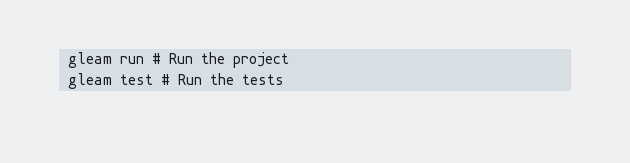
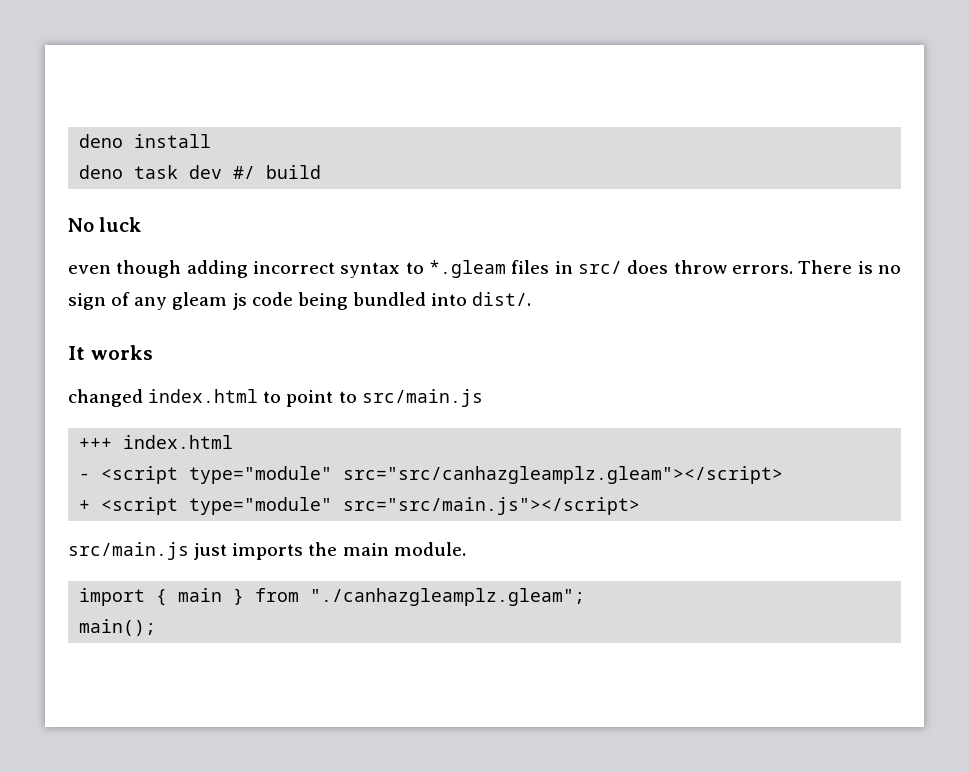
- gleam run # Run the project
- gleam test # Run the tests
+ deno install
+ deno task dev #/ build
+ No luck
+ even though adding incorrect syntax to *.gleam files in src/ does throw errors. There is no sign of any gleam js code being bundled into dist/.
+ It works
+ changed index.html to point to src/main.js
+ +++ index.html
+ - <script type="module" src="src/canhazgleamplz.gleam"></script>
+ + <script type="module" src="src/main.js"></script>
+ src/main.js just imports the main module.
+ import { main } from "./canhazgleamplz.gleam";
+ main();

